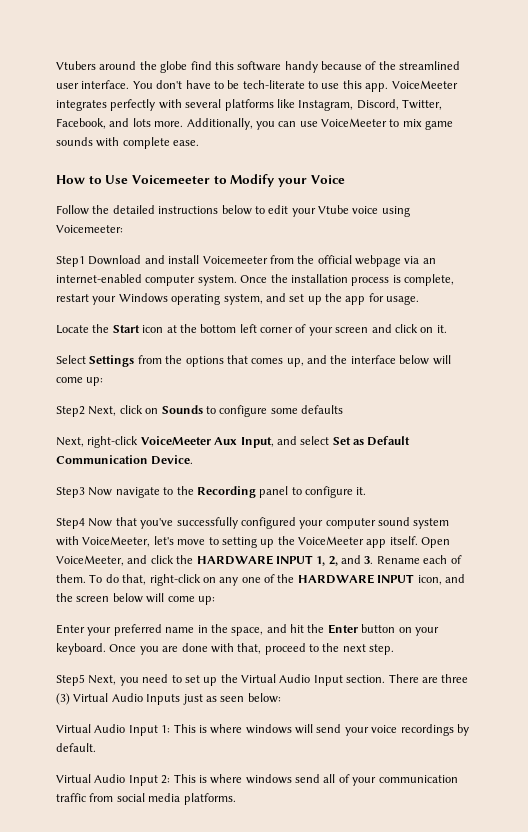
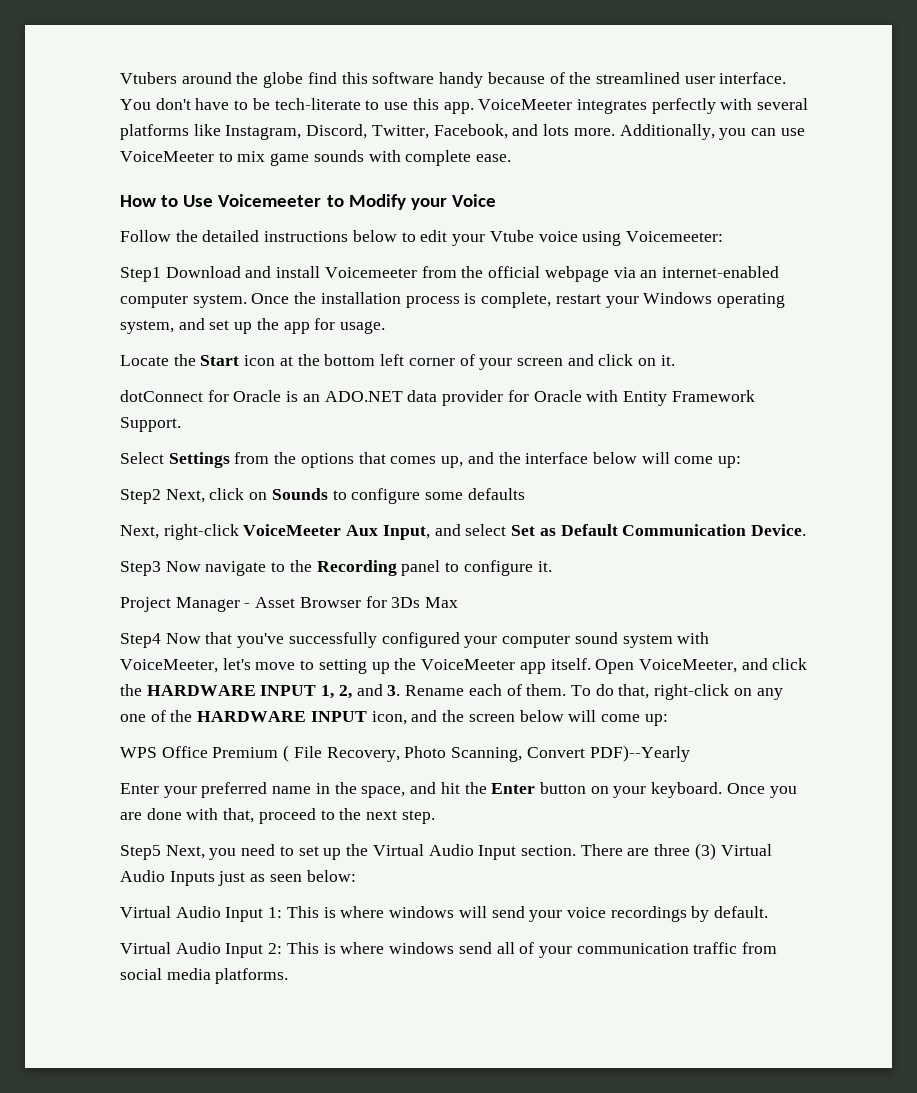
+ dotConnect for Oracle is an ADO.NET data provider for Oracle with Entity Framework Support.
+ Project Manager - Asset Browser for 3Ds Max
+ WPS Office Premium ( File Recovery, Photo Scanning, Convert PDF)--Yearly

